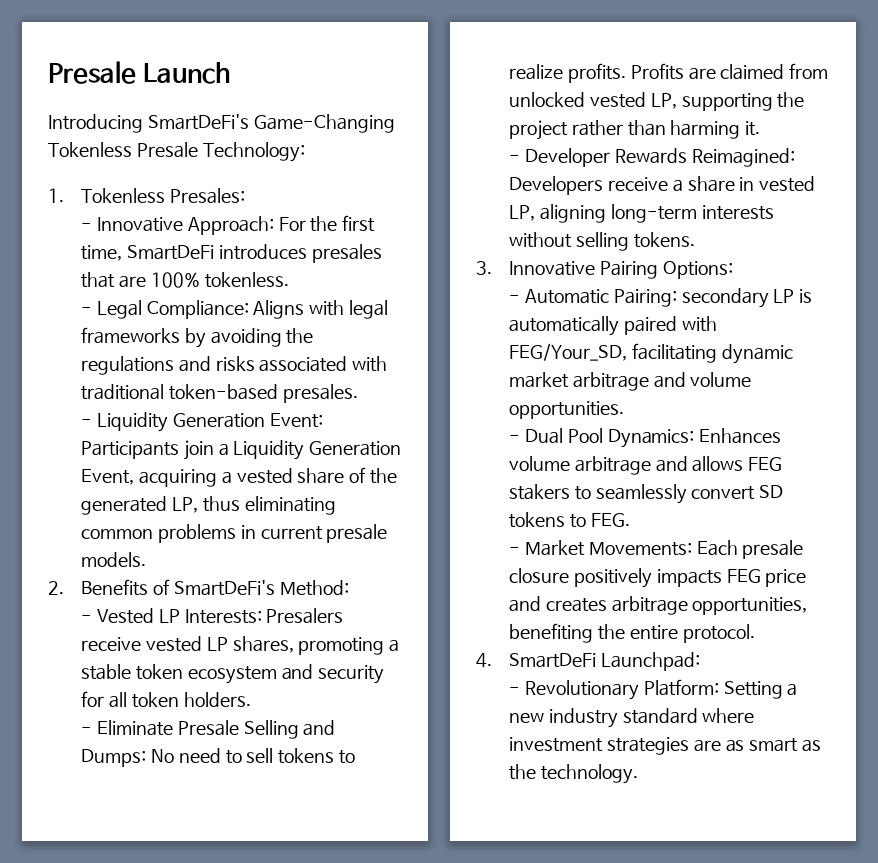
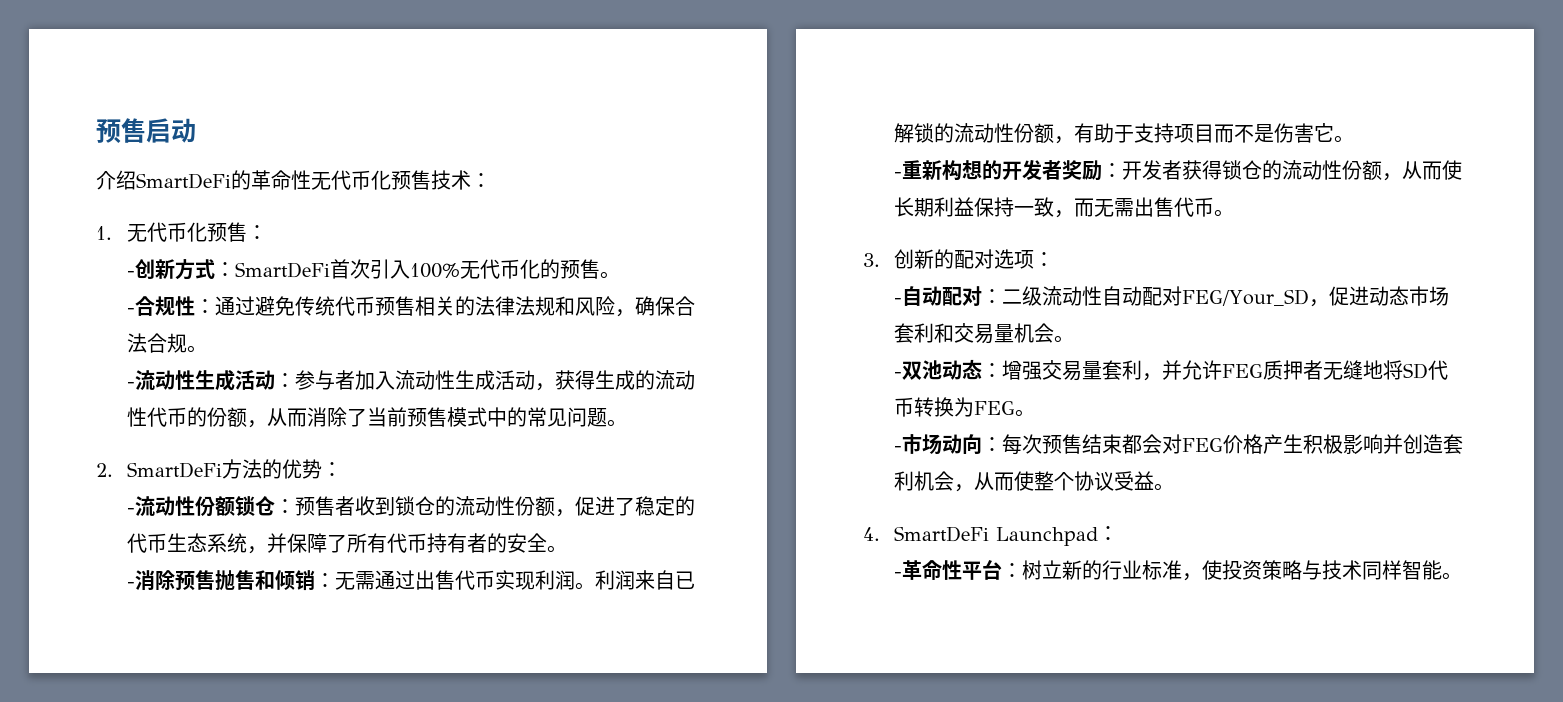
- Presale Launch
- Introducing SmartDeFi's Game-Changing Tokenless Presale Technology:
- 1. Tokenless Presales:
- - Innovative Approach: For the first time, SmartDeFi introduces presales that are 100% tokenless.
- - Legal Compliance: Aligns with legal frameworks by avoiding the regulations and risks associated with traditional token-based presales.
- - Liquidity Generation Event: Participants join a Liquidity Generation Event, acquiring a vested share of the generated LP, thus eliminating common problems in current presale models.
- 2. Benefits of SmartDeFi's Method:
- - Vested LP Interests: Presalers receive vested LP shares, promoting a stable token ecosystem and security for all token holders.
- - Eliminate Presale Selling and Dumps: No need to sell tokens to realize profits. Profits are claimed from unlocked vested LP, supporting the project rather than harming it.
- - Developer Rewards Reimagined: Developers receive a share in vested LP, aligning long-term interests without selling tokens.
- 3. Innovative Pairing Options:
- - Automatic Pairing: secondary LP is automatically paired with FEG/Your_SD, facilitating dynamic market arbitrage and volume opportunities.
- - Dual Pool Dynamics: Enhances volume arbitrage and allows FEG stakers to seamlessly convert SD tokens to FEG.
- - Market Movements: Each presale closure positively impacts FEG price and creates arbitrage opportunities, benefiting the entire protocol.
- 4. SmartDeFi Launchpad:
- - Revolutionary Platform: Setting a new industry standard where investment strategies are as smart as the technology.
+ 预售启动
+ 介绍SmartDeFi的革命性无代币化预售技术：
+ 1.无代币化预售：
+ -创新方式：SmartDeFi首次引入100%无代币化的预售。
+ -合规性：通过避免传统代币预售相关的法律法规和风险，确保合法合规。
+ -流动性生成活动：参与者加入流动性生成活动，获得生成的流动性代币的份额，从而消除了当前预售模式中的常见问题。
+ 2. SmartDeFi方法的优势：
+ -流动性份额锁仓：预售者收到锁仓的流动性份额，促进了稳定的代币生态系统，并保障了所有代币持有者的安全。
+ -消除预售抛售和倾销：无需通过出售代币实现利润。利润来自已解锁的流动性份额，有助于支持项目而不是伤害它。
+ -重新构想的开发者奖励：开发者获得锁仓的流动性份额，从而使长期利益保持一致，而无需出售代币。
+ 3.创新的配对选项：
+ -自动配对：二级流动性自动配对FEG/Your_SD，促进动态市场套利和交易量机会。
+ -双池动态：增强交易量套利，并允许FEG质押者无缝地将SD代币转换为FEG。
+ -市场动向：每次预售结束都会对FEG价格产生积极影响并创造套利机会，从而使整个协议受益。
+ 4. SmartDeFi Launchpad：
+ -革命性平台：树立新的行业标准，使投资策略与技术同样智能。

